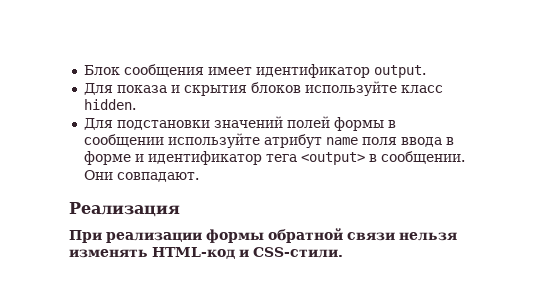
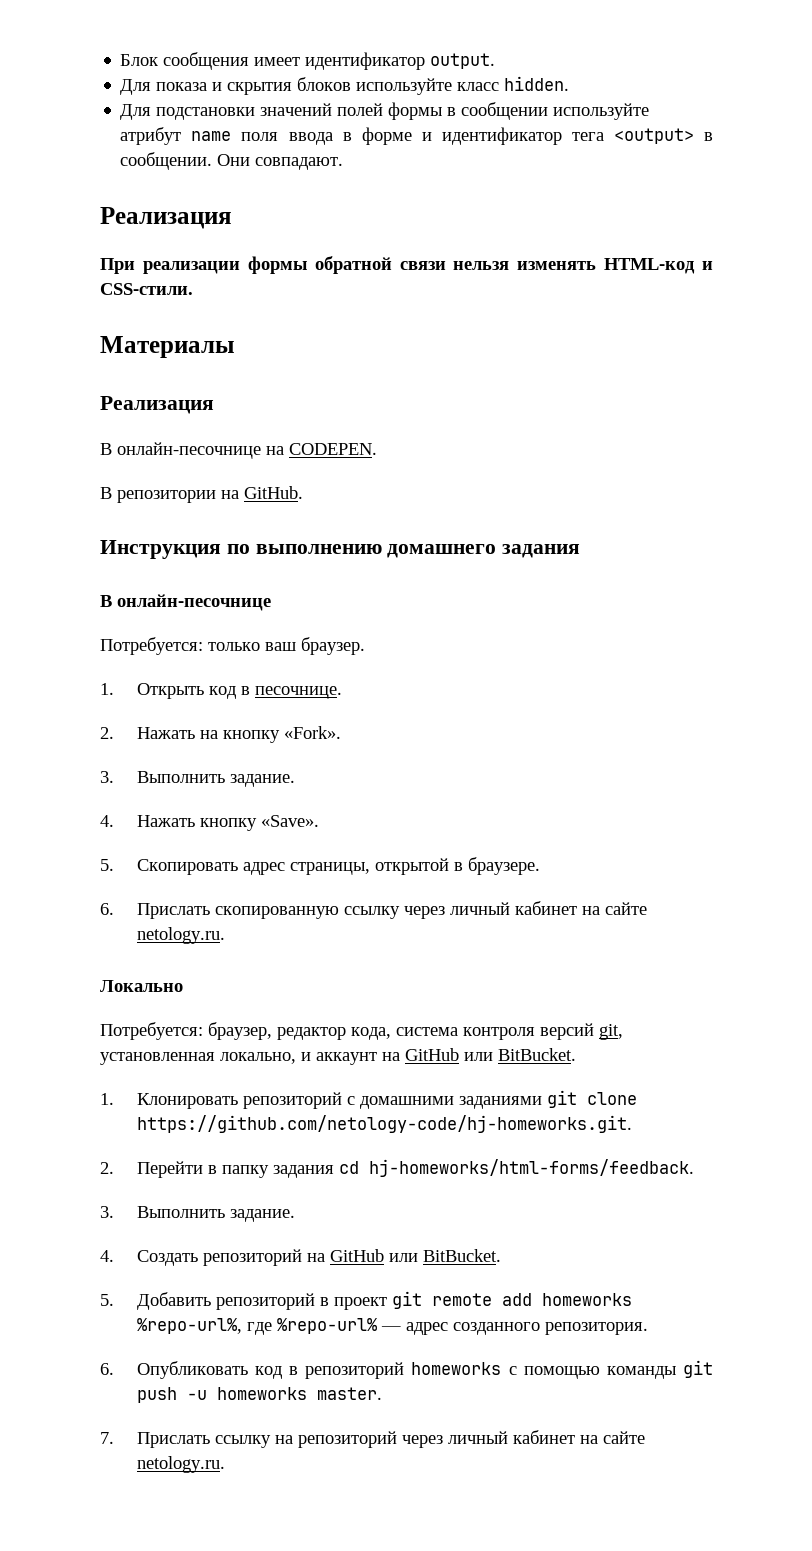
+ Материалы
+ Реализация
+ В онлайн-песочнице на CODEPEN.
+ В репозитории на GitHub.
+ Инструкция по выполнению домашнего задания
+ В онлайн-песочнице
+ Потребуется: только ваш браузер.
+ 1. Открыть код в песочнице.
+ 2. Нажать на кнопку «Fork».
+ 3. Выполнить задание.
+ 4. Нажать кнопку «Save».
+ 5. Скопировать адрес страницы, открытой в браузере.
+ 6. Прислать скопированную ссылку через личный кабинет на сайте netology.ru.
+ Локально
+ Потребуется: браузер, редактор кода, система контроля версий git, установленная локально, и аккаунт на GitHub или BitBucket.
+ 1. Клонировать репозиторий с домашними заданиями git clone https://github.com/netology-code/hj-homeworks.git.
+ 2. Перейти в папку задания cd hj-homeworks/html-forms/feedback.
+ 3. Выполнить задание.
+ 4. Создать репозиторий на GitHub или BitBucket.
+ 5. Добавить репозиторий в проект git remote add homeworks %repo-url%, где %repo-url% — адрес созданного репозитория.
+ 6. Опубликовать код в репозиторий homeworks с помощью команды git push -u homeworks master.
+ 7. Прислать ссылку на репозиторий через личный кабинет на сайте netology.ru.

